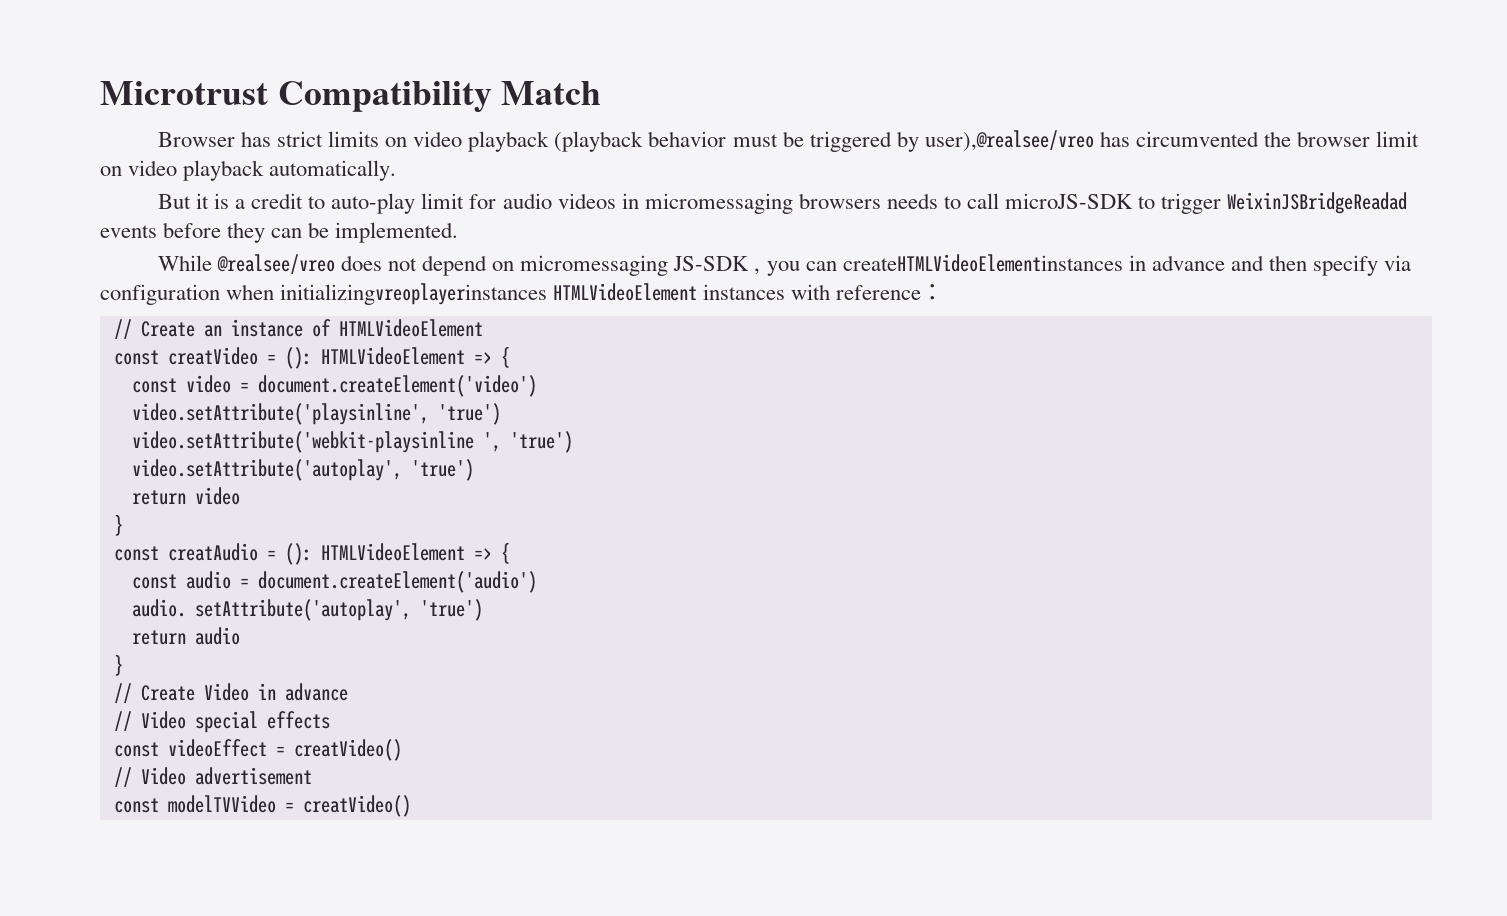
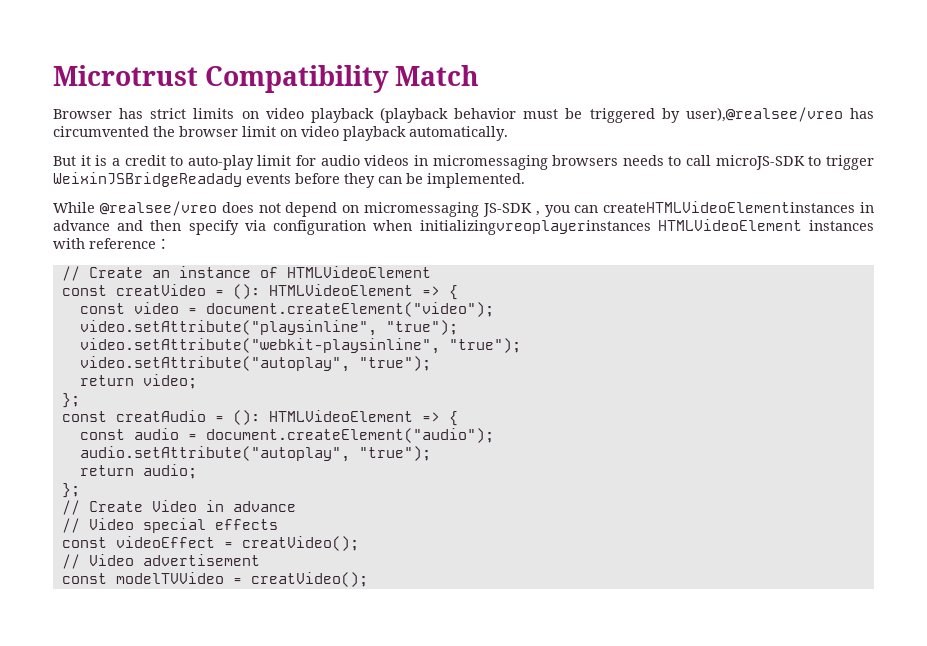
- But it is a credit to auto-play limit for audio videos in micromessaging browsers needs to call microJS-SDK to trigger WeixinJSBridgeReadad events before they can be implemented.
+ But it is a credit to auto-play limit for audio videos in micromessaging browsers needs to call microJS-SDK to trigger WeixinJSBridgeReadady events before they can be implemented.
- const video = document.createElement('video')
- video.setAttribute('playsinline', 'true')
- video.setAttribute('webkit-playsinline ', 'true')
- video.setAttribute('autoplay', 'true')
- return video
- }
+ const video = document.createElement("video");
+ video.setAttribute("playsinline", "true");
+ video.setAttribute("webkit-playsinline", "true");
+ video.setAttribute("autoplay", "true");
+ return video;
+ };
- const audio = document.createElement('audio')
- audio. setAttribute('autoplay', 'true')
- return audio
- }
+ const audio = document.createElement("audio");
+ audio.setAttribute("autoplay", "true");
+ return audio;
+ };
- const videoEffect = creatVideo()
+ const videoEffect = creatVideo();
- const modelTVVideo = creatVideo()
+ const modelTVVideo = creatVideo();

